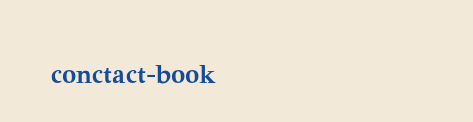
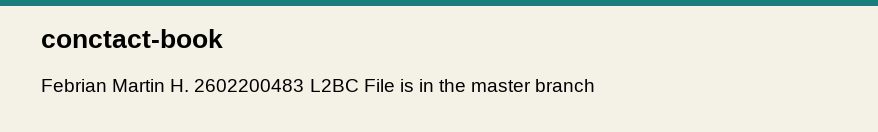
+ Febrian Martin H. 2602200483 L2BC File is in the master branch

